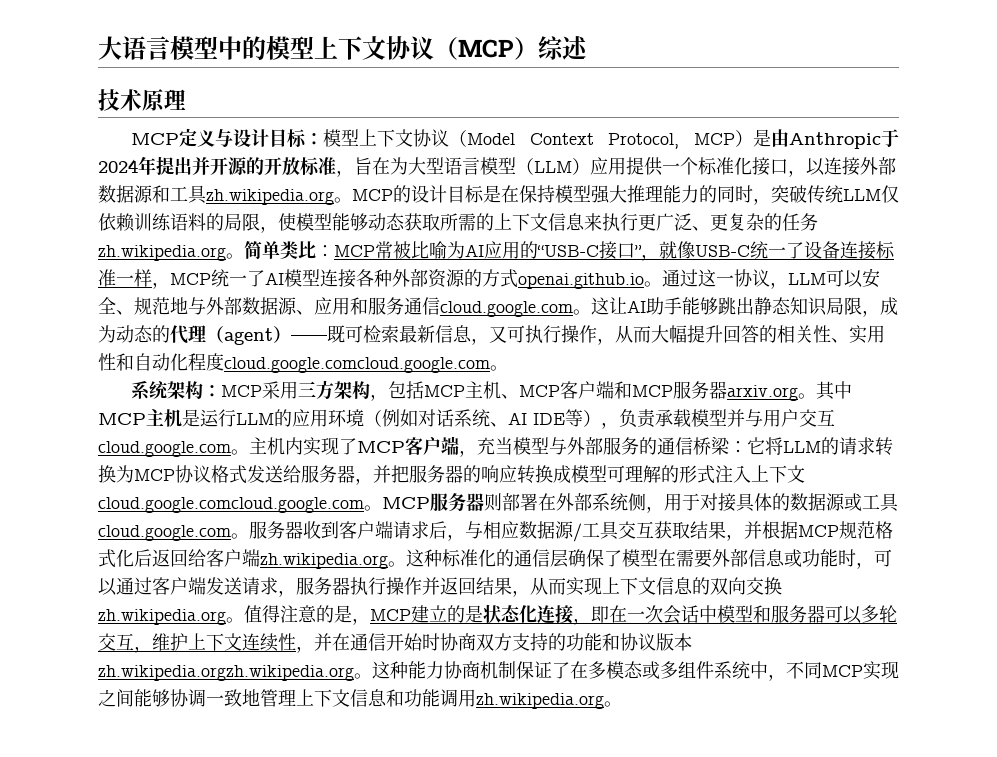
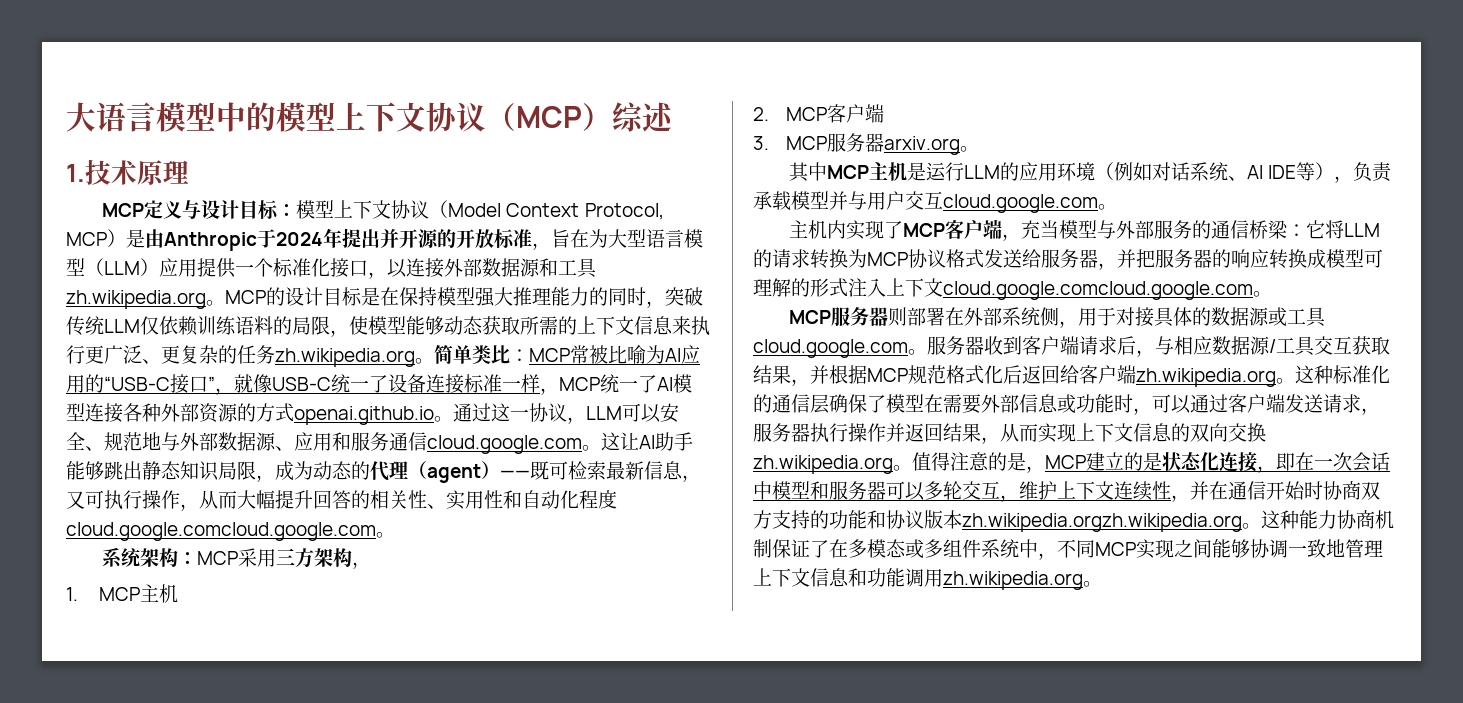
- 技术原理
+ 1.技术原理
- MCP采用三方架构，包括MCP主机、MCP客户端和MCP服务器arxiv.org。其中MCP主机是运行LLM的应用环境（例如对话系统、AI IDE等），负责承载模型并与用户交互cloud.google.com。主机内实现了MCP客户端，充当模型与外部服务的通信桥梁：
+ MCP采用三方架构，
+ 1. MCP主机
+ 2. MCP客户端
+ 3. MCP服务器arxiv.org。
+ 其中MCP主机是运行LLM的应用环境（例如对话系统、AI IDE等），负责承载模型并与用户交互cloud.google.com。
+ 主机内实现了MCP客户端，充当模型与外部服务的通信桥梁：
- 它将LLM的请求转换为MCP协议格式发送给服务器，并把服务器的响应转换成模型可理解的形式注入上下文cloud.google.comcloud.google.com。MCP服务器则部署在外部系统侧，用于对接具体的数据源或工具cloud.google.com。
+ 它将LLM的请求转换为MCP协议格式发送给服务器，并把服务器的响应转换成模型可理解的形式注入上下文cloud.google.comcloud.google.com。
+ MCP服务器则部署在外部系统侧，用于对接具体的数据源或工具cloud.google.com。

